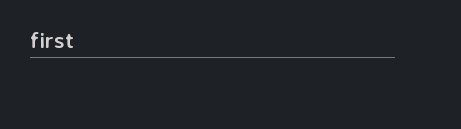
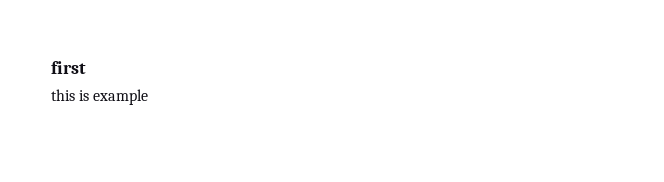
+ this is example

